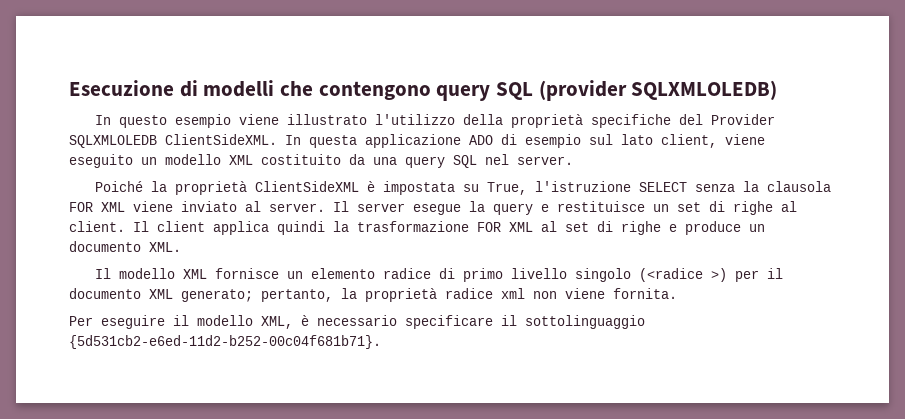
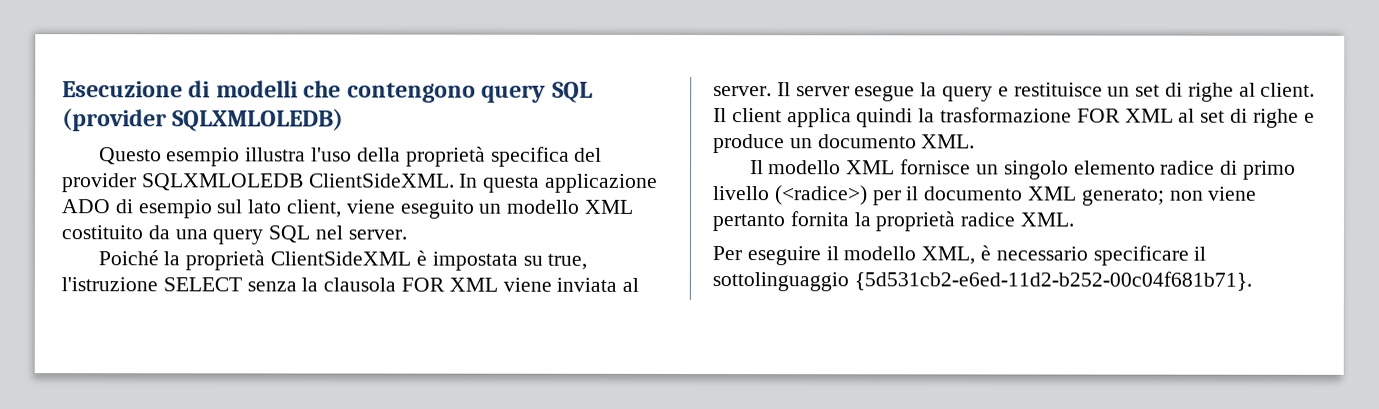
- In questo esempio viene illustrato l'utilizzo della proprietà specifiche del Provider SQLXMLOLEDB ClientSideXML.
+ Questo esempio illustra l'uso della proprietà specifica del provider SQLXMLOLEDB ClientSideXML.
- Poiché la proprietà ClientSideXML è impostata su True, l'istruzione SELECT senza la clausola FOR XML viene inviato al server.
+ Poiché la proprietà ClientSideXML è impostata su true, l'istruzione SELECT senza la clausola FOR XML viene inviata al server.
- Il modello XML fornisce un elemento radice di primo livello singolo (<radice >) per il documento XML generato; pertanto, la proprietà radice xml non viene fornita.
+ Il modello XML fornisce un singolo elemento radice di primo livello (<radice>) per il documento XML generato; non viene pertanto fornita la proprietà radice XML.

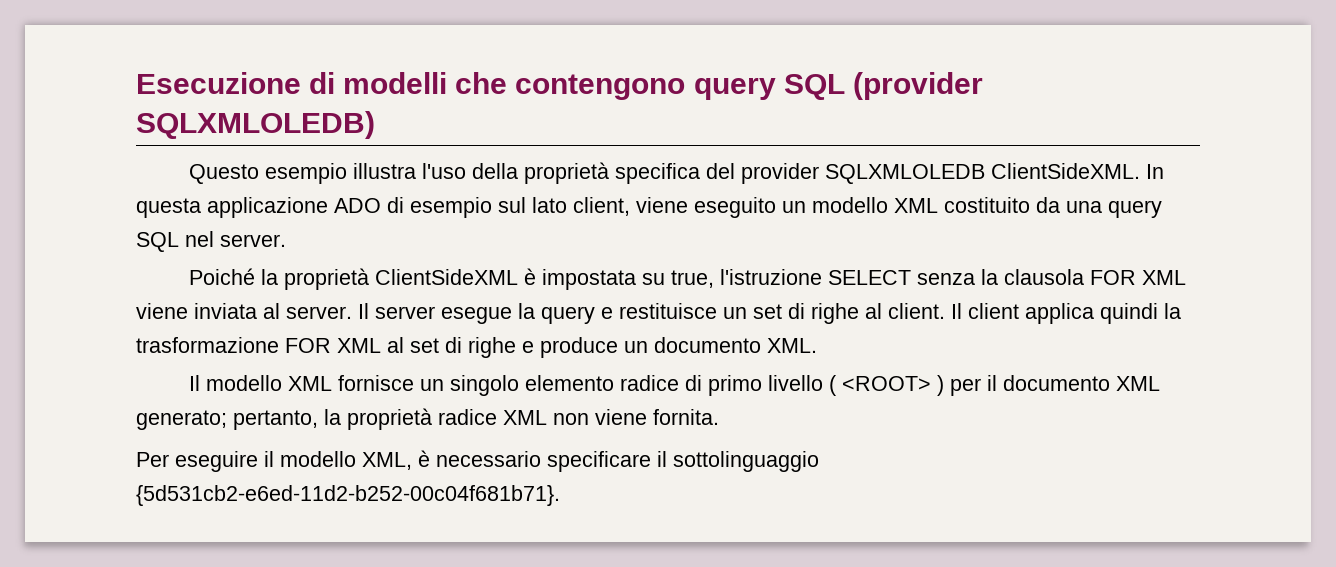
- Il modello XML fornisce un singolo elemento radice di primo livello (<radice>) per il documento XML generato; non viene pertanto fornita la proprietà radice XML.
+ Il modello XML fornisce un singolo elemento radice di primo livello ( <ROOT> ) per il documento XML generato; pertanto, la proprietà radice XML non viene fornita.

